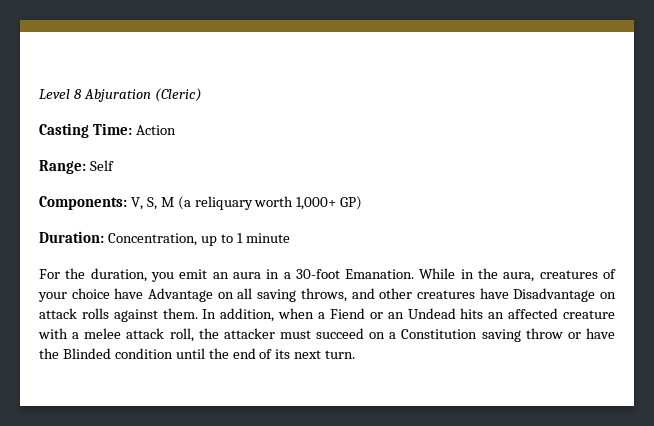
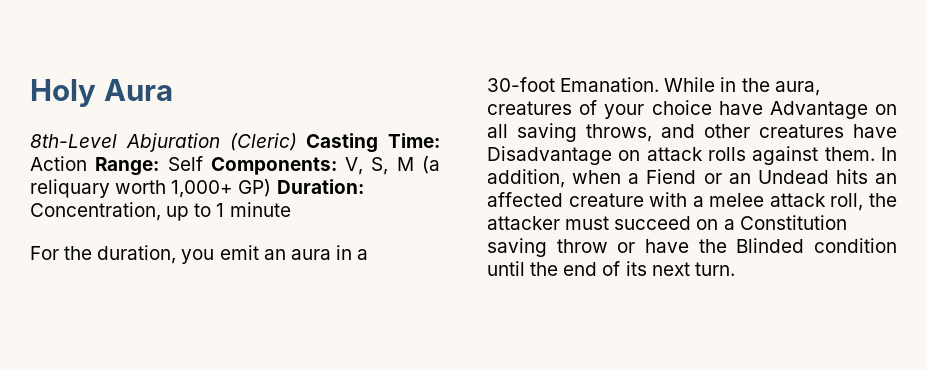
- Level 8 Abjuration (Cleric)
- Casting Time: Action
- Range: Self
- Components: V, S, M (a reliquary worth 1,000+ GP)
- Duration: Concentration, up to 1 minute
+ Holy Aura
+ 8th-Level Abjuration (Cleric) Casting Time: Action Range: Self Components: V, S, M (a reliquary worth 1,000+ GP) Duration: Concentration, up to 1 minute

